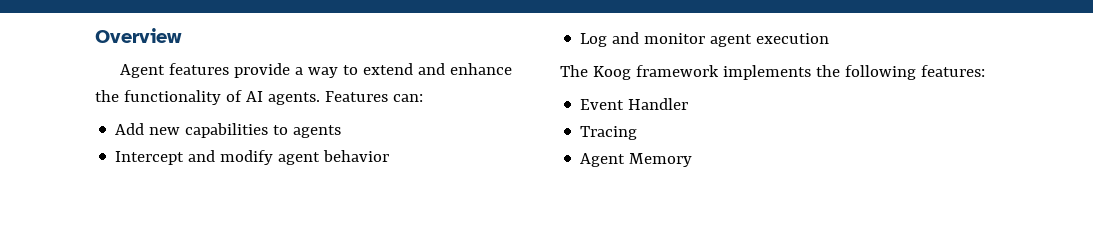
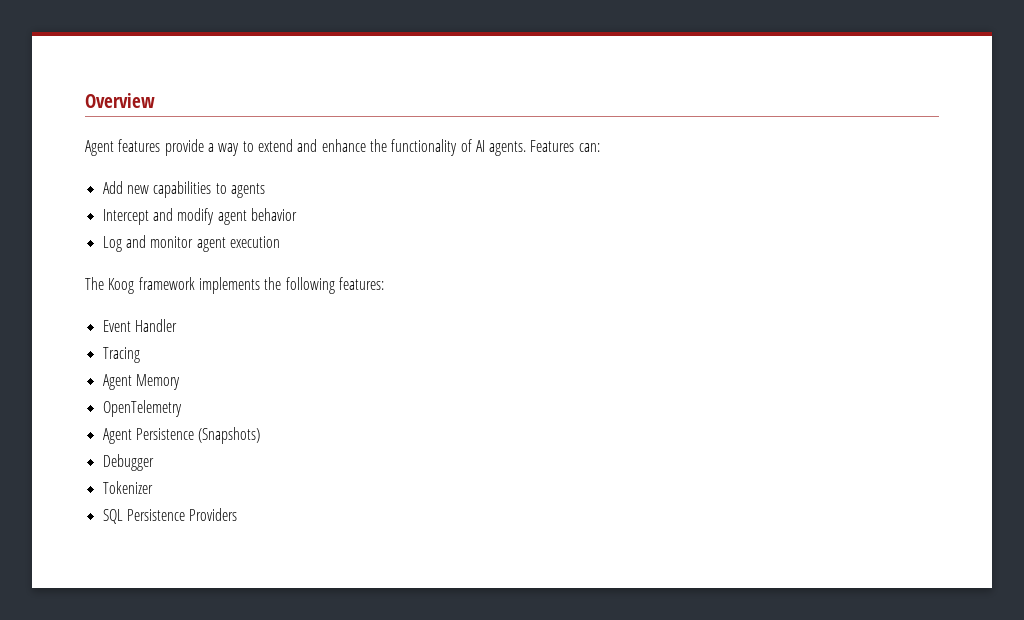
+ OpenTelemetry
+ Agent Persistence (Snapshots)
+ Debugger
+ Tokenizer
+ SQL Persistence Providers

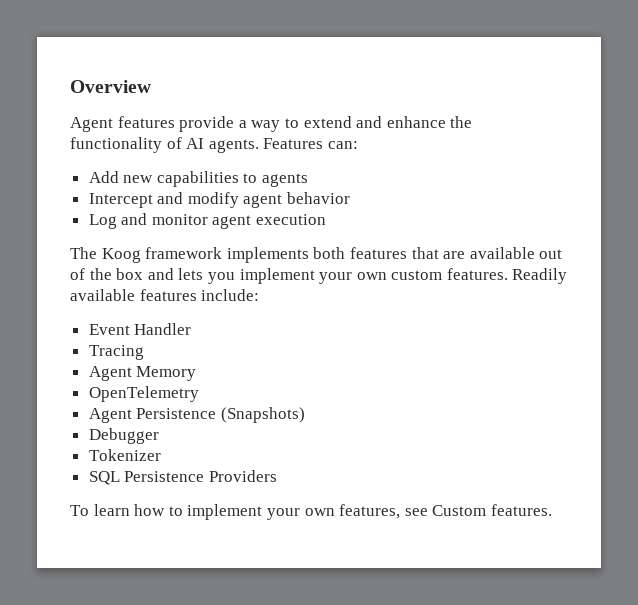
- The Koog framework implements the following features:
+ The Koog framework implements both features that are available out of the box and lets you implement your own custom features. Readily available features include:
+ To learn how to implement your own features, see Custom features.

